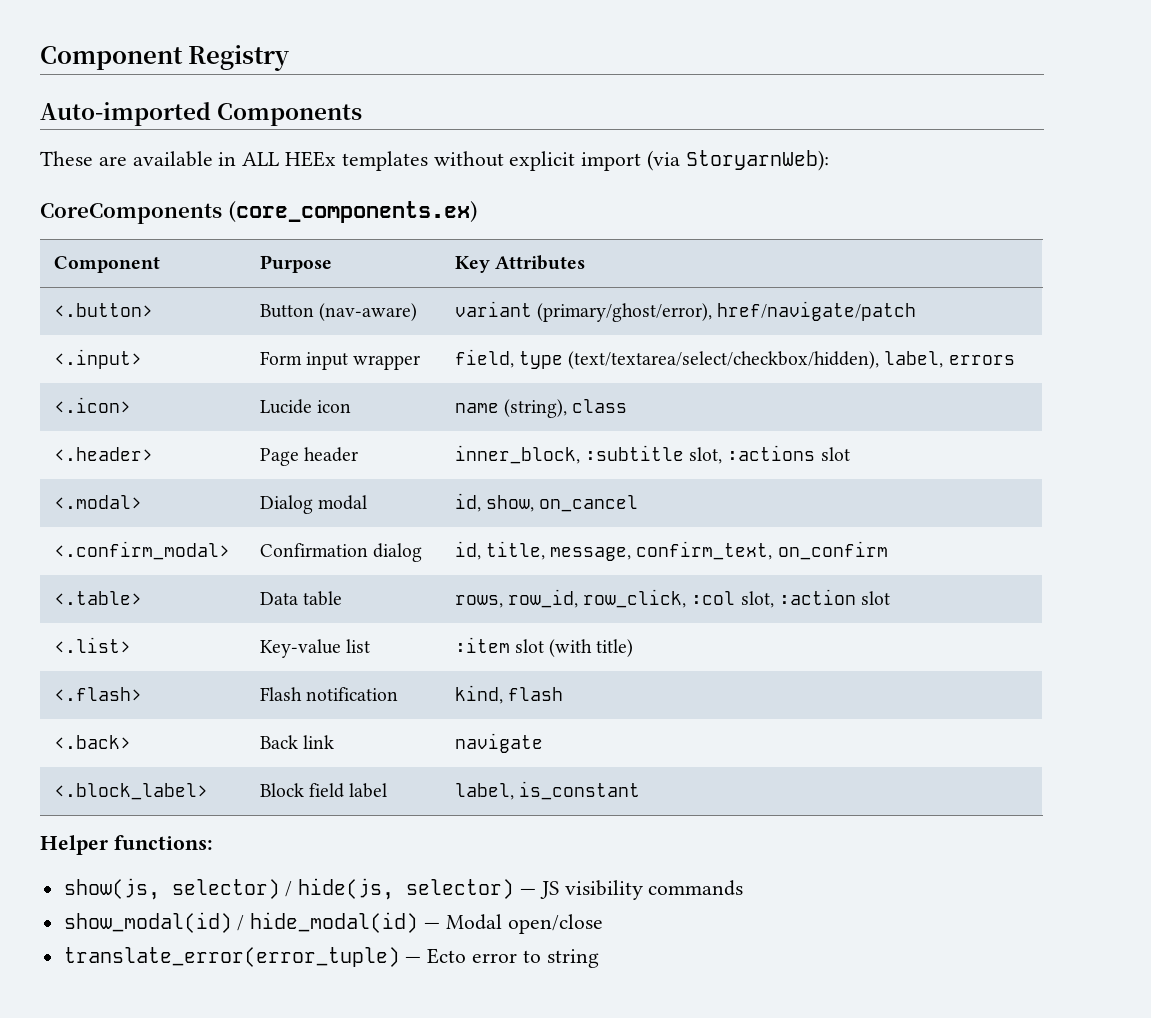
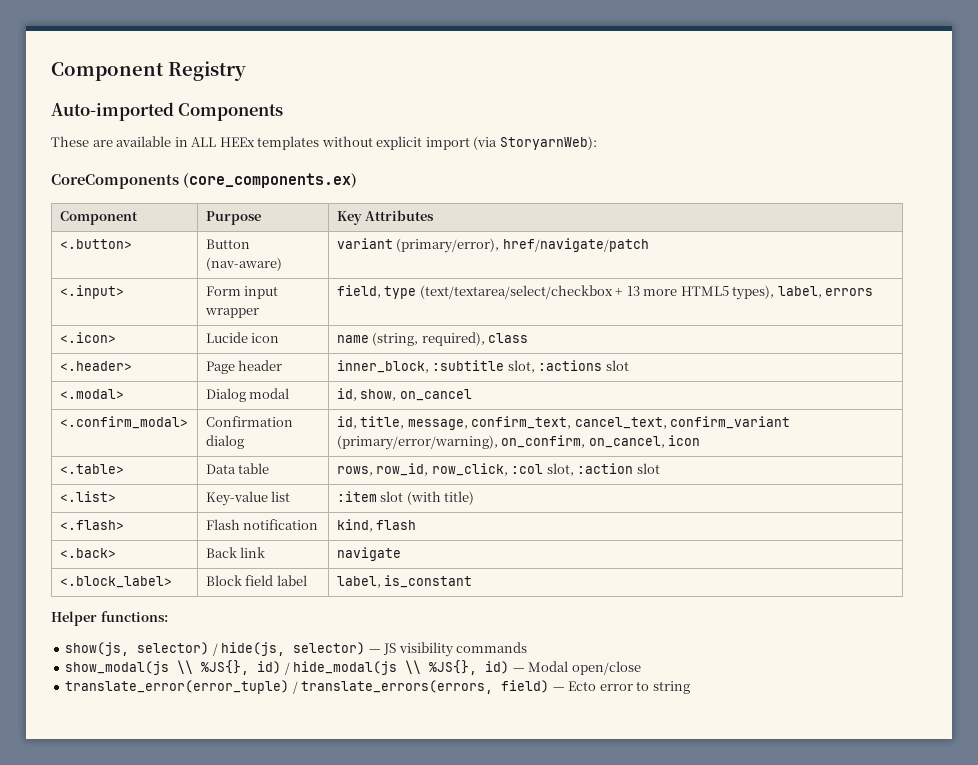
- <.button> | Button (nav-aware) | variant (primary/ghost/error), href/navigate/patch
+ <.button> | Button (nav-aware) | variant (primary/error), href/navigate/patch
- <.input> | Form input wrapper | field, type (text/textarea/select/checkbox/hidden), label, errors
+ <.input> | Form input wrapper | field, type (text/textarea/select/checkbox + 13 more HTML5 types), label, errors
- <.icon> | Lucide icon | name (string), class
+ <.icon> | Lucide icon | name (string, required), class
- <.confirm_modal> | Confirmation dialog | id, title, message, confirm_text, on_confirm
+ <.confirm_modal> | Confirmation dialog | id, title, message, confirm_text, cancel_text, confirm_variant (primary/error/warning), on_confirm, on_cancel, icon
- show_modal(id) / hide_modal(id) — Modal open/close
+ show_modal(js \\ %JS{}, id) / hide_modal(js \\ %JS{}, id) — Modal open/close
- translate_error(error_tuple) — Ecto error to string
+ translate_error(error_tuple) / translate_errors(errors, field) — Ecto error to string

